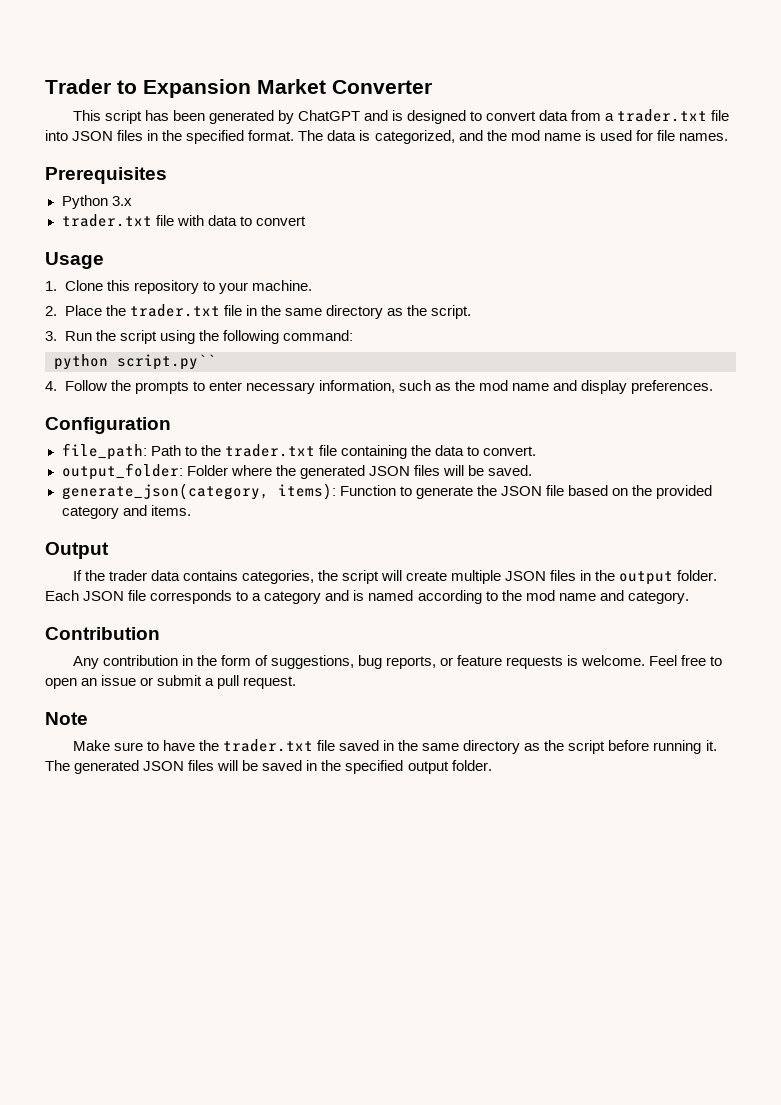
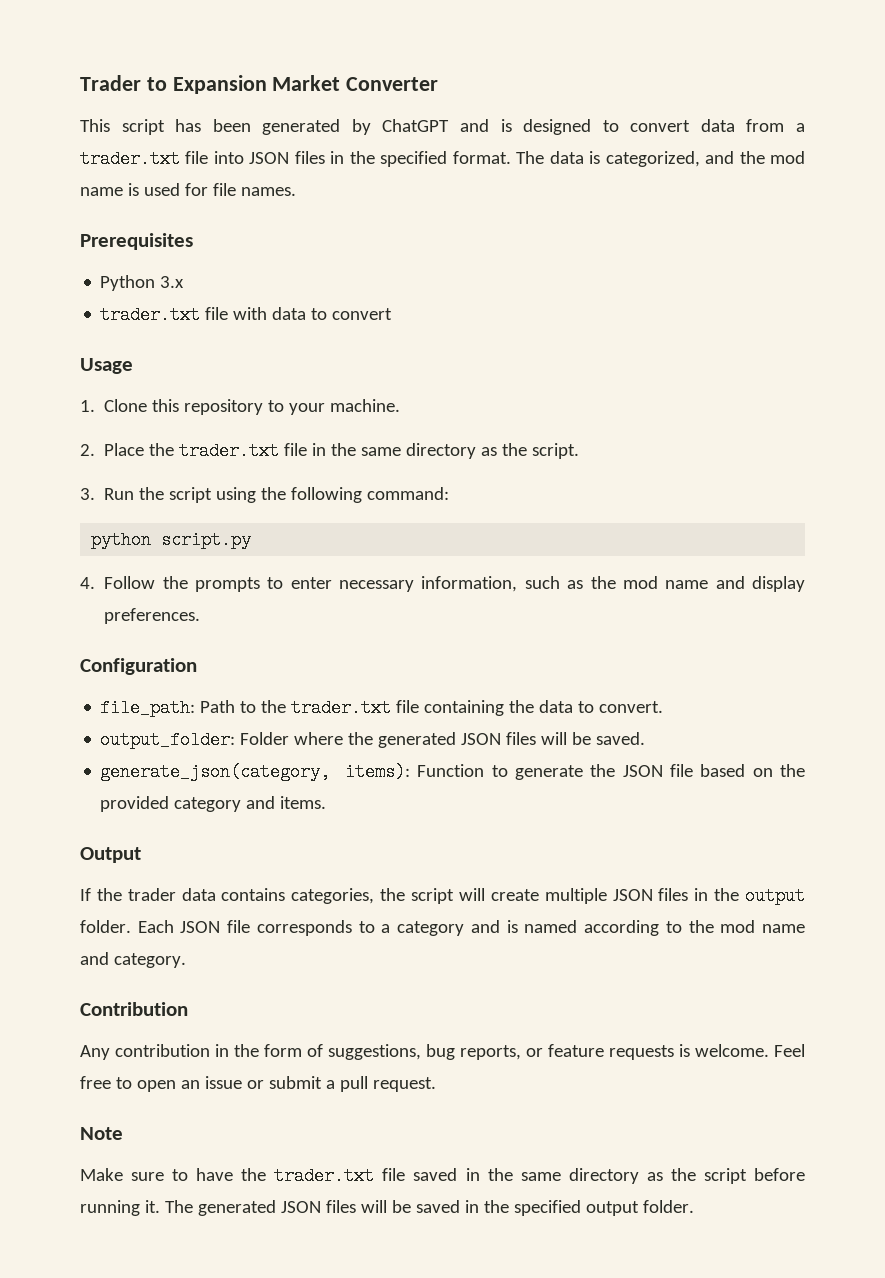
- python script.py``
+ python script.py

